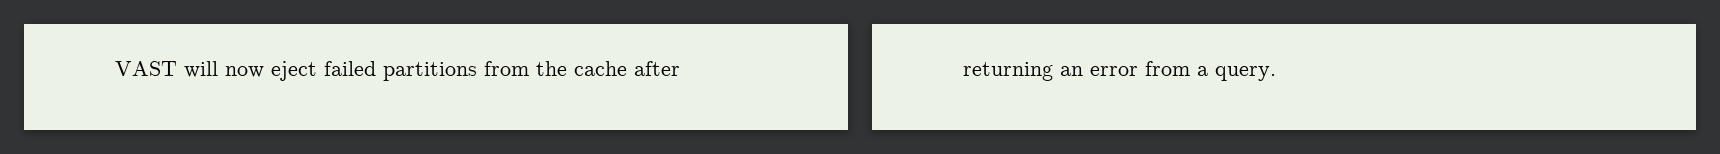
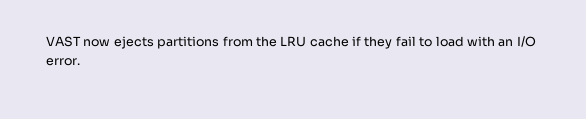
- VAST will now eject failed partitions from the cache after returning an error from a query.
+ VAST now ejects partitions from the LRU cache if they fail to load with an I/O error.

